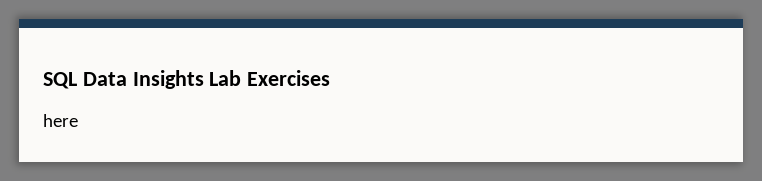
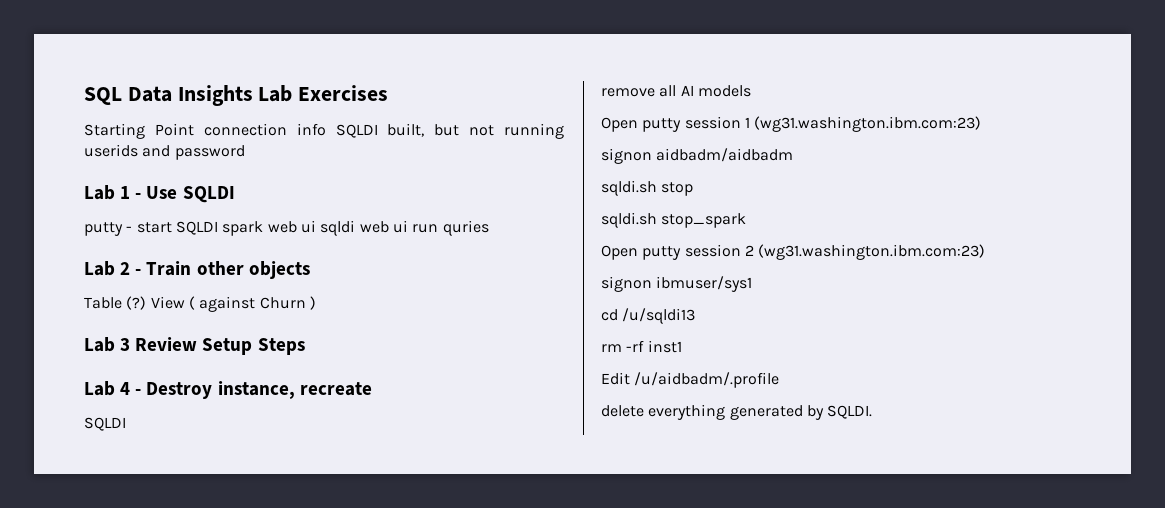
- here
+ Starting Point connection info SQLDI built, but not running userids and password
+ Lab 1 - Use SQLDI
+ putty - start SQLDI spark web ui sqldi web ui run quries
+ Lab 2 - Train other objects
+ Table (?) View ( against Churn )
+ Lab 3 Review Setup Steps
+ Lab 4 - Destroy instance, recreate
+ SQLDI
+ remove all AI models
+ Open putty session 1 (wg31.washington.ibm.com:23)
+ signon aidbadm/aidbadm
+ sqldi.sh stop
+ sqldi.sh stop_spark
+ Open putty session 2 (wg31.washington.ibm.com:23)
+ signon ibmuser/sys1
+ cd /u/sqldi13
+ rm -rf inst1
+ Edit /u/aidbadm/.profile
+ delete everything generated by SQLDI.

